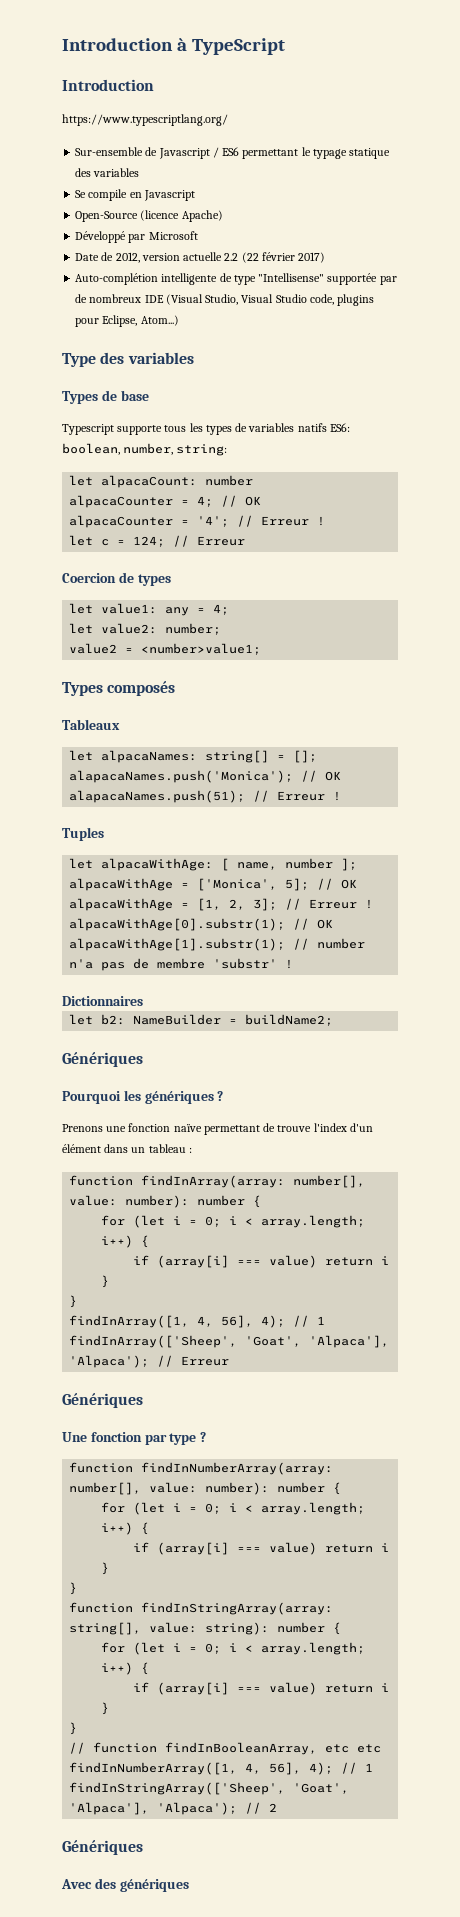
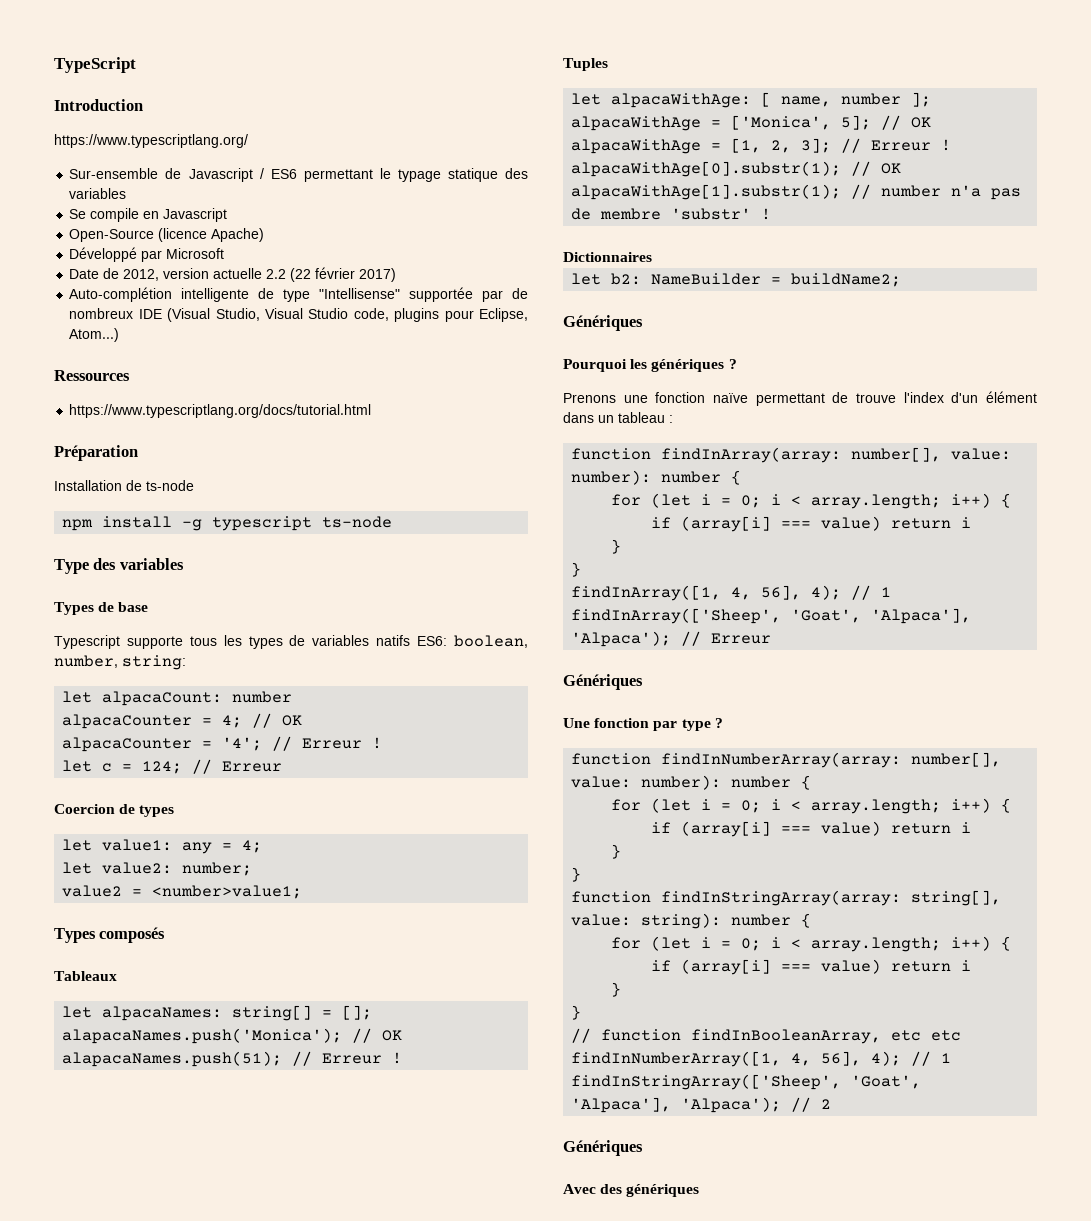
- Introduction à TypeScript
+ TypeScript
+ Ressources
+ https://www.typescriptlang.org/docs/tutorial.html
+ Préparation
+ Installation de ts-node
+ npm install -g typescript ts-node

